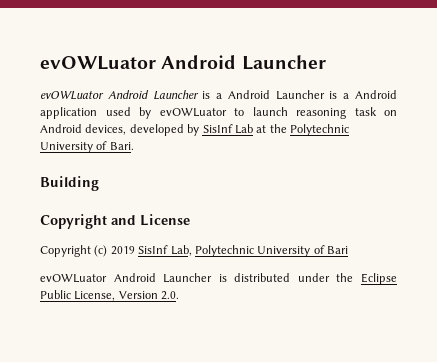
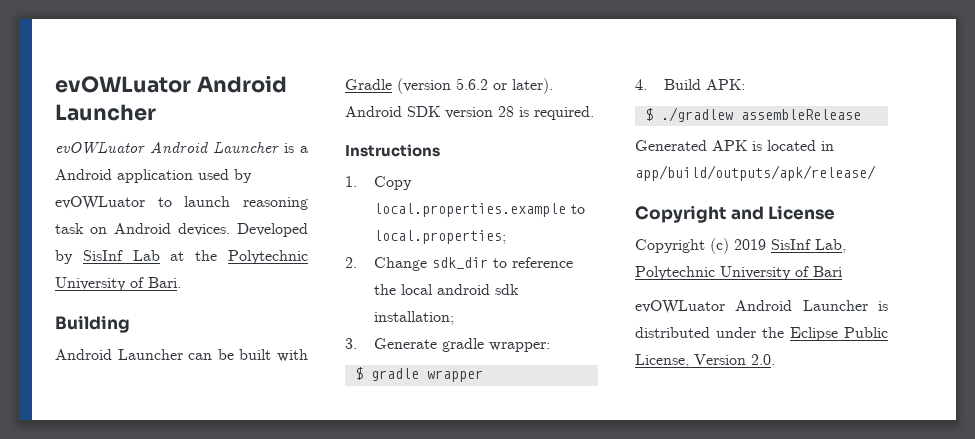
- evOWLuator Android Launcher is a Android Launcher is a Android application used by evOWLuator to launch reasoning task on Android devices, developed by SisInf Lab at the Polytechnic University of Bari.
+ evOWLuator Android Launcher is a Android application used by evOWLuator to launch reasoning task on Android devices. Developed by SisInf Lab at the Polytechnic University of Bari.
+ Android Launcher can be built with Gradle (version 5.6.2 or later). Android SDK version 28 is required.
+ Instructions
+ 1. Copy local.properties.example to local.properties;
+ 2. Change sdk_dir to reference the local android sdk installation;
+ 3. Generate gradle wrapper:
+ $ gradle wrapper
+ 4. Build APK:
+ $ ./gradlew assembleRelease
+ Generated APK is located in app/build/outputs/apk/release/

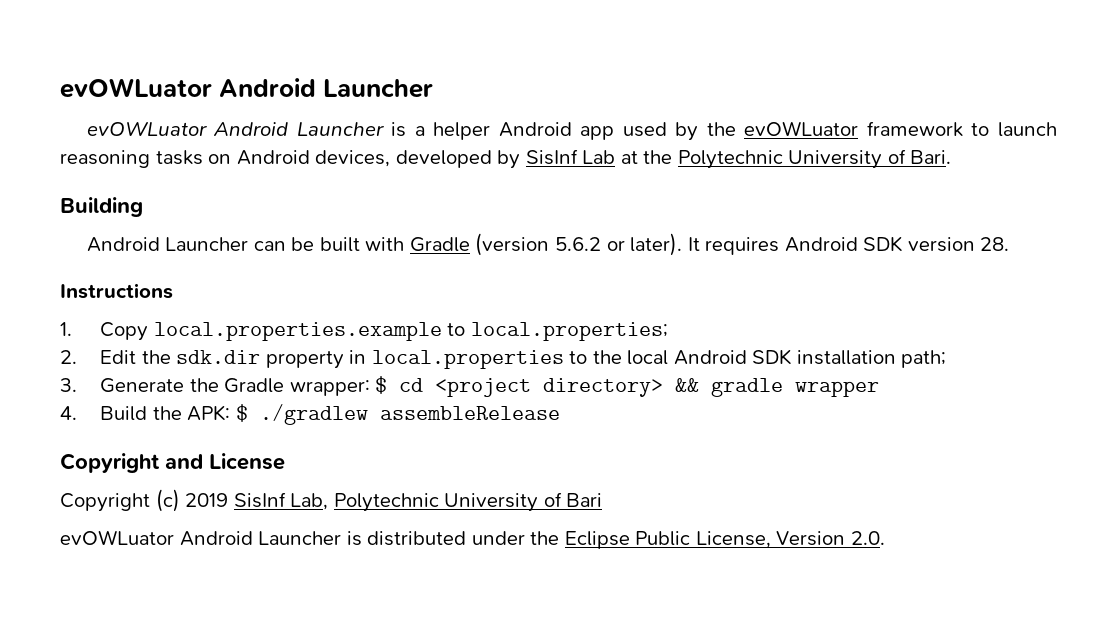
- evOWLuator Android Launcher is a Android application used by evOWLuator to launch reasoning task on Android devices. Developed by SisInf Lab at the Polytechnic University of Bari.
+ evOWLuator Android Launcher is a helper Android app used by the evOWLuator framework to launch reasoning tasks on Android devices, developed by SisInf Lab at the Polytechnic University of Bari.
- Android SDK version 28 is required.
+ It requires Android SDK version 28.
- 2. Change sdk_dir to reference the local android sdk installation;
+ 2. Edit the sdk.dir property in local.properties to the local Android SDK installation path;
- 3. Generate gradle wrapper:
- $ gradle wrapper
+ 3. Generate the Gradle wrapper: $ cd <project directory> && gradle wrapper
- 4. Build APK:
- $ ./gradlew assembleRelease
+ 4. Build the APK: $ ./gradlew assembleRelease
- Generated APK is located in app/build/outputs/apk/release/

